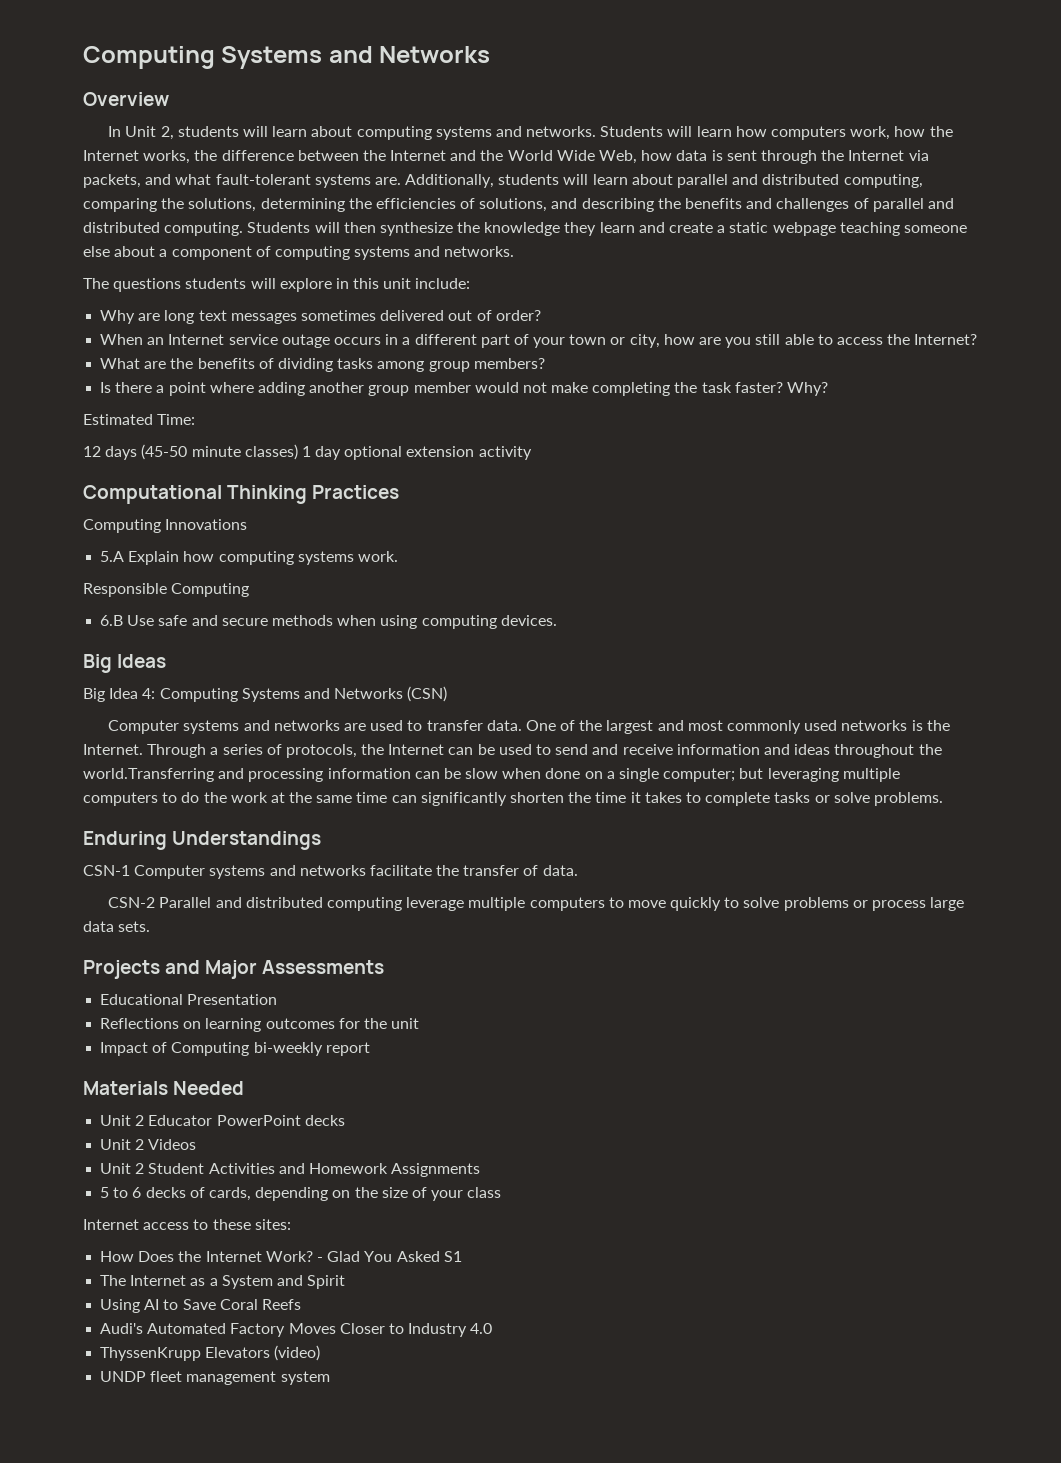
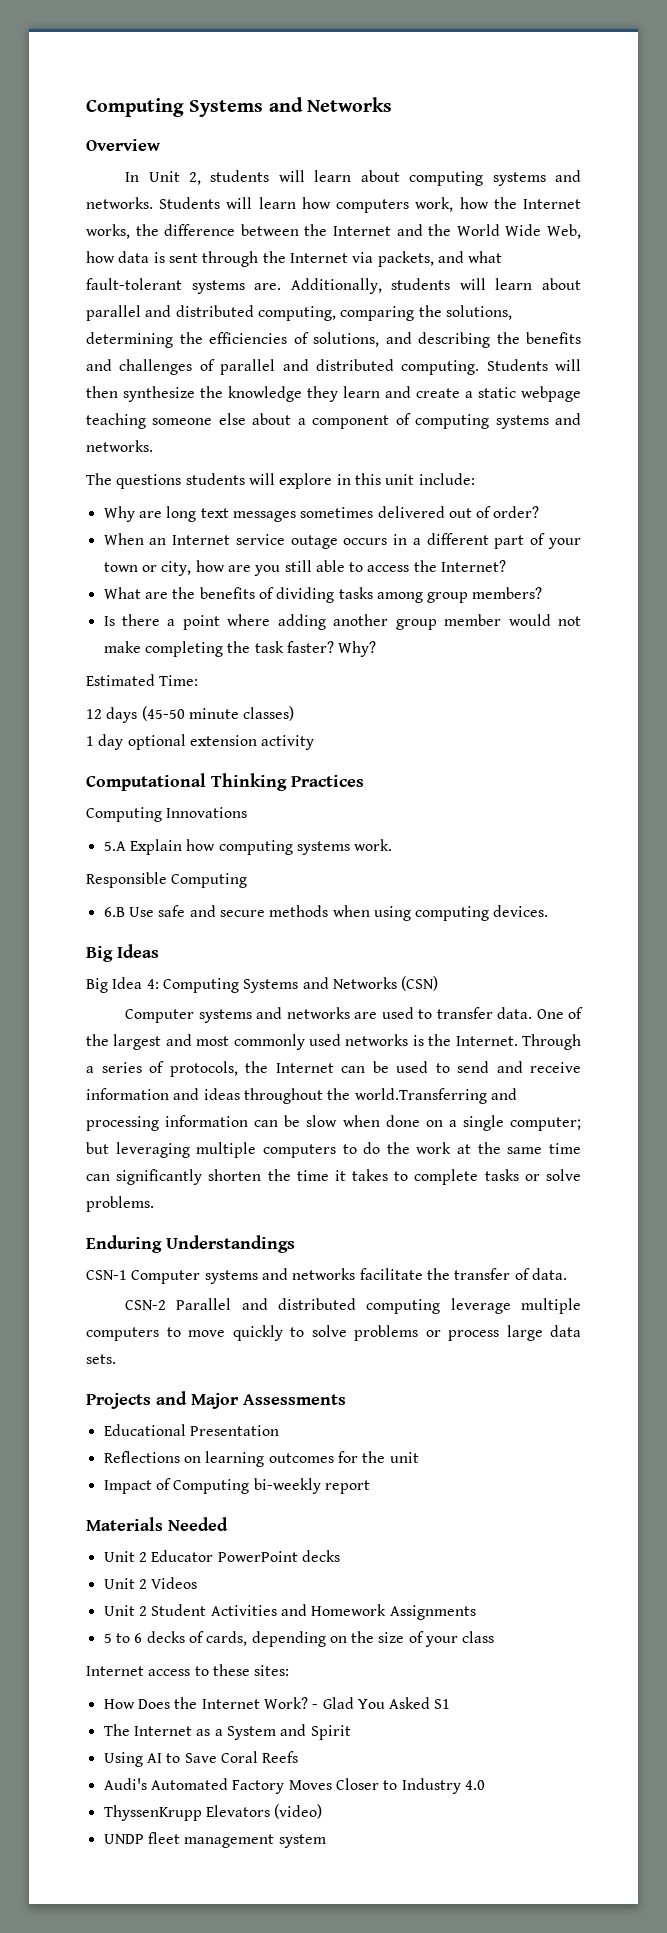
- 12 days (45-50 minute classes) 1 day optional extension activity
+ 12 days (45-50 minute classes)
+ 1 day optional extension activity

